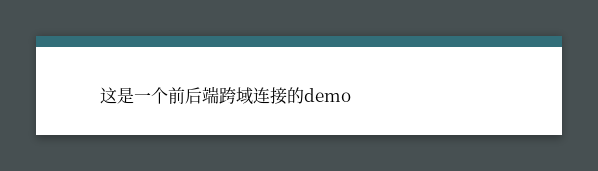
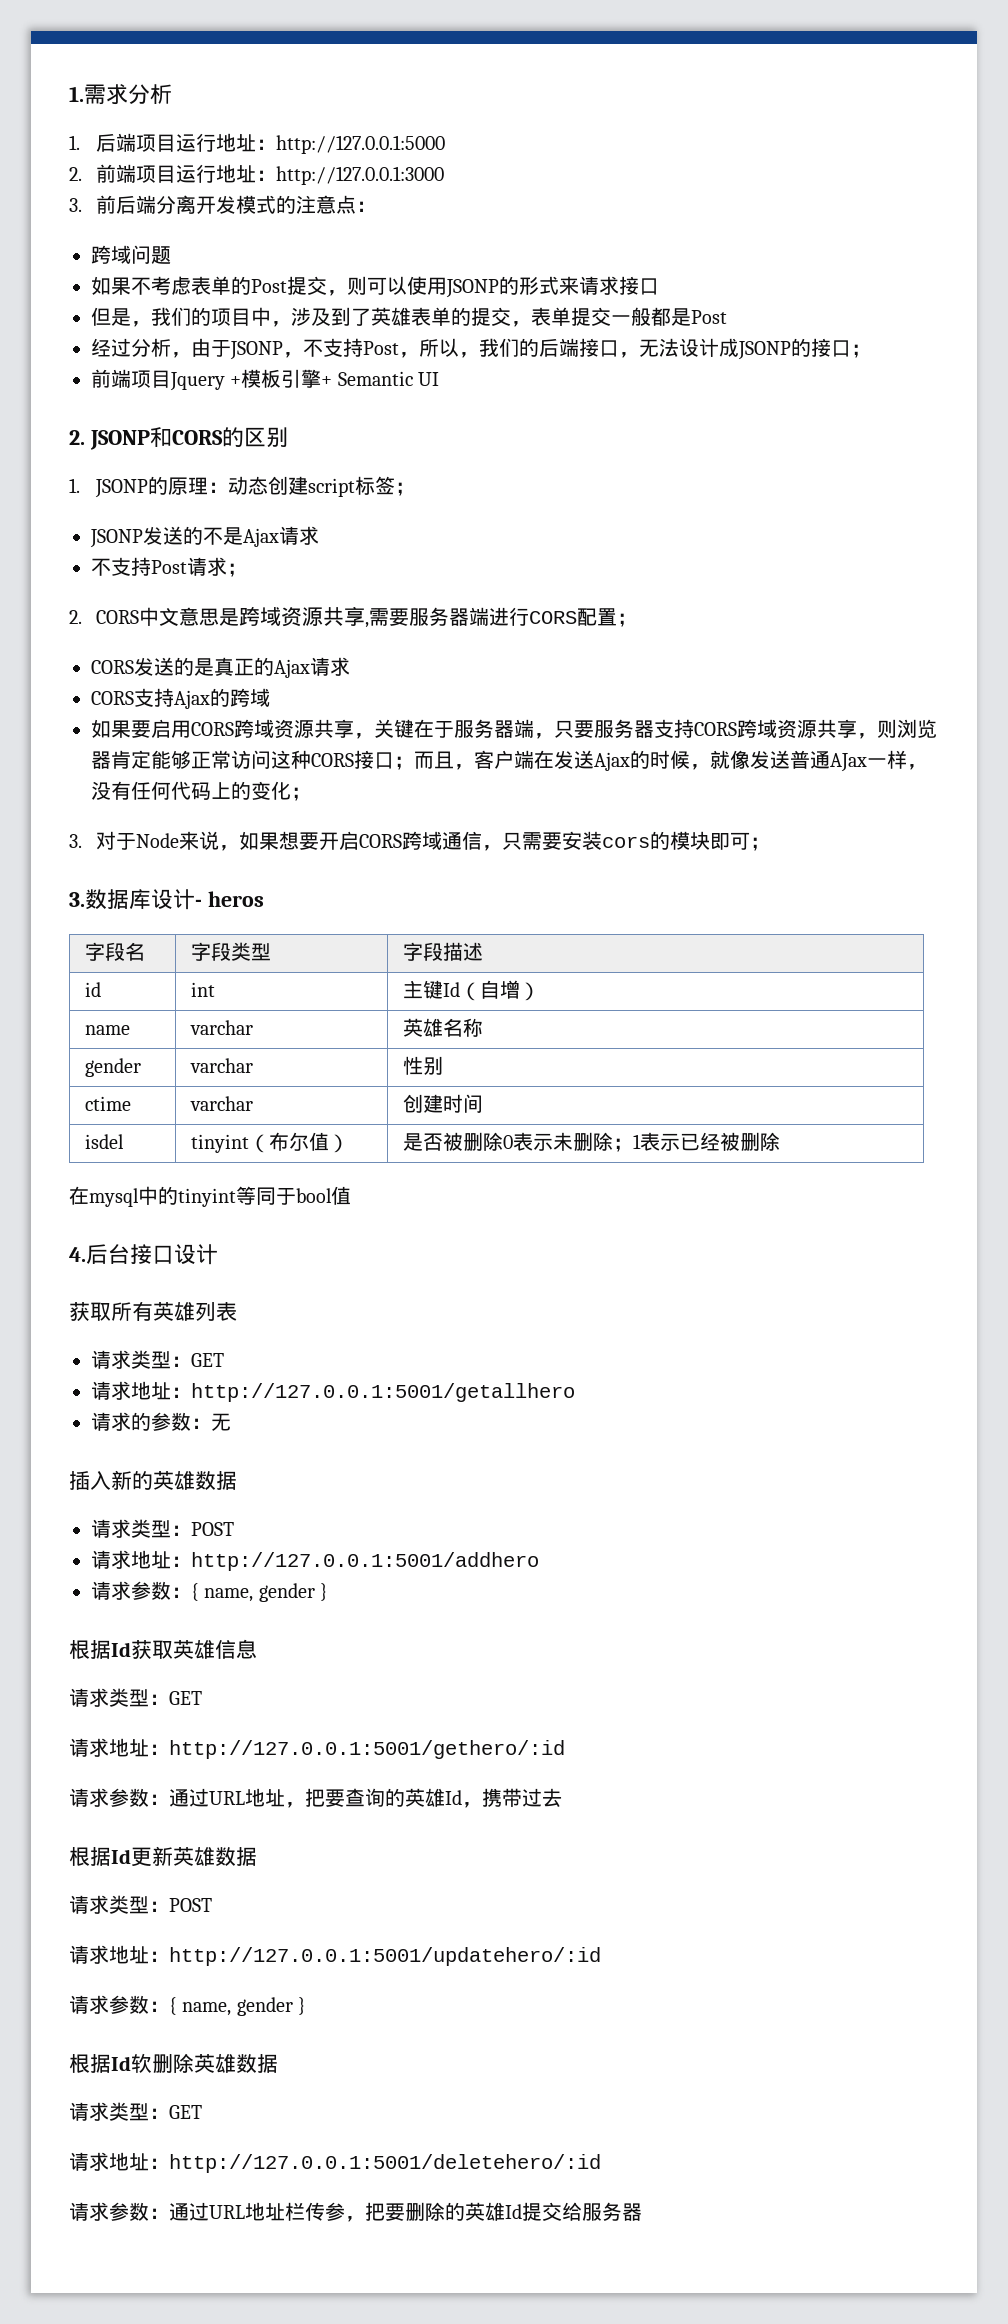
- 这是一个前后端跨域连接的demo
+ 1.需求分析
+ 1.后端项目运行地址：http://127.0.0.1:5000
+ 2.前端项目运行地址：http://127.0.0.1:3000
+ 3.前后端分离开发模式的注意点：
+ 跨域问题
+ 如果不考虑表单的Post提交，则可以使用JSONP的形式来请求接口
+ 但是，我们的项目中，涉及到了英雄表单的提交，表单提交一般都是Post
+ 经过分析，由于JSONP，不支持Post，所以，我们的后端接口，无法设计成JSONP的接口；
+ 前端项目Jquery +模板引擎+ Semantic UI
+ 2. JSONP和CORS的区别
+ 1. JSONP的原理：动态创建script标签；
+ JSONP发送的不是Ajax请求
+ 不支持Post请求；
+ 2. CORS中文意思是跨域资源共享,需要服务器端进行CORS配置；
+ CORS发送的是真正的Ajax请求
+ CORS支持Ajax的跨域
+ 如果要启用CORS跨域资源共享，关键在于服务器端，只要服务器支持CORS跨域资源共享，则浏览器肯定能够正常访问这种CORS接口；而且，客户端在发送Ajax的时候，就像发送普通AJax一样，没有任何代码上的变化；
+ 3.对于Node来说，如果想要开启CORS跨域通信，只需要安装cors的模块即可；
+ 3.数据库设计- heros
+ 字段名 | 字段类型 | 字段描述
+ id | int | 主键Id（自增）
+ name | varchar | 英雄名称
+ gender | varchar | 性别
+ ctime | varchar | 创建时间
+ isdel | tinyint（布尔值） | 是否被删除0表示未删除；1表示已经被删除
+ 在mysql中的tinyint等同于bool值
+ 4.后台接口设计
+ 获取所有英雄列表
+ 请求类型：GET
+ 请求地址：http://127.0.0.1:5001/getallhero
+ 请求的参数：无
+ 插入新的英雄数据
+ 请求类型：POST
+ 请求地址：http://127.0.0.1:5001/addhero
+ 请求参数：{ name, gender }
+ 根据Id获取英雄信息
+ 请求类型：GET
+ 请求地址：http://127.0.0.1:5001/gethero/:id
+ 请求参数：通过URL地址，把要查询的英雄Id，携带过去
+ 根据Id更新英雄数据
+ 请求类型：POST
+ 请求地址：http://127.0.0.1:5001/updatehero/:id
+ 请求参数：{ name, gender }
+ 根据Id软删除英雄数据
+ 请求类型：GET
+ 请求地址：http://127.0.0.1:5001/deletehero/:id
+ 请求参数：通过URL地址栏传参，把要删除的英雄Id提交给服务器

